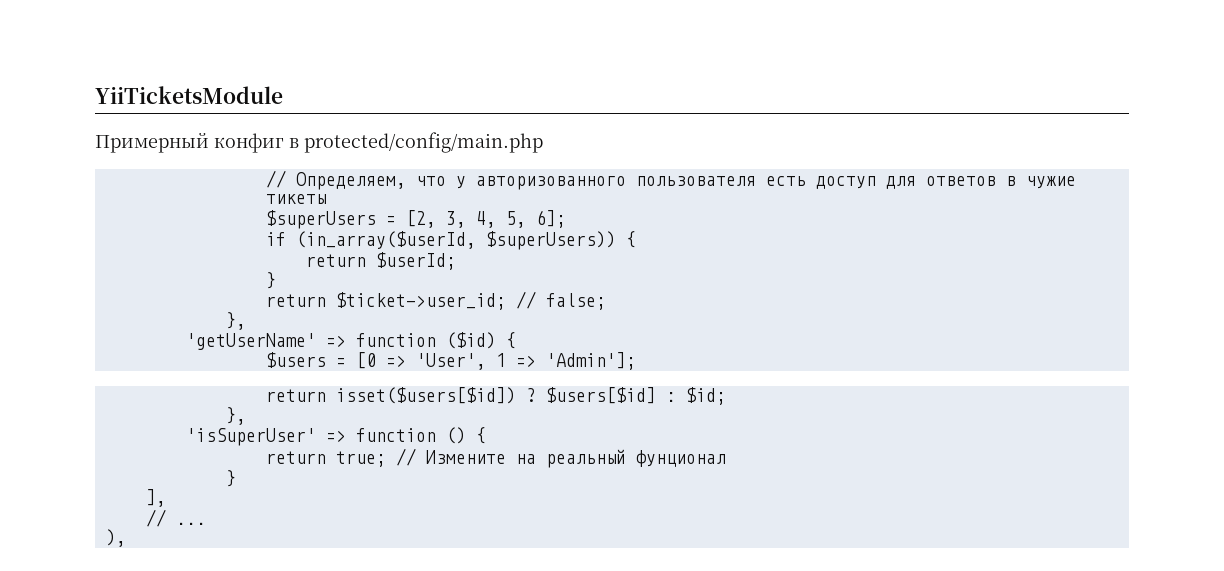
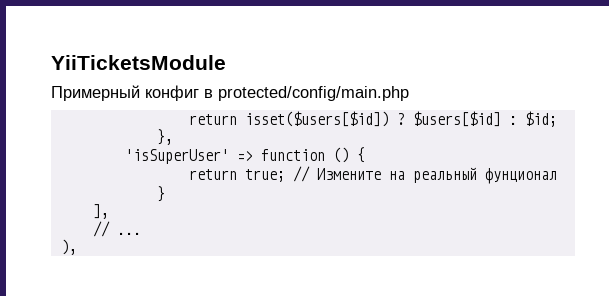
- // Определяем, что у авторизованного пользователя есть доступ для ответов в чужие тикеты
- $superUsers = [2, 3, 4, 5, 6];
- if (in_array($userId, $superUsers)) {
- return $userId;
- }
- return $ticket->user_id; // false;
- },
- 'getUserName' => function ($id) {
- $users = [0 => 'User', 1 => 'Admin'];

